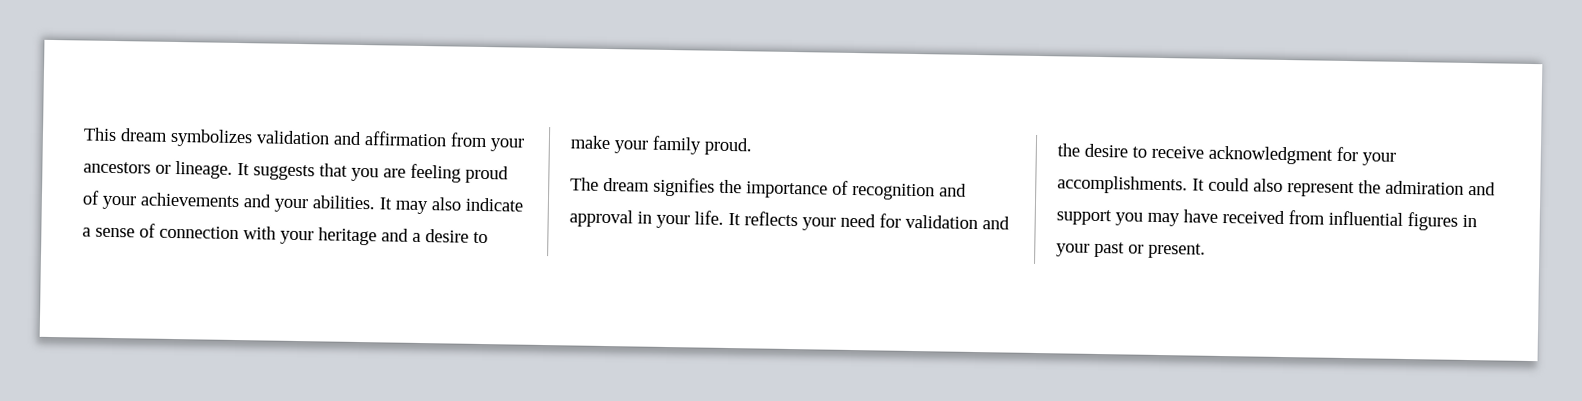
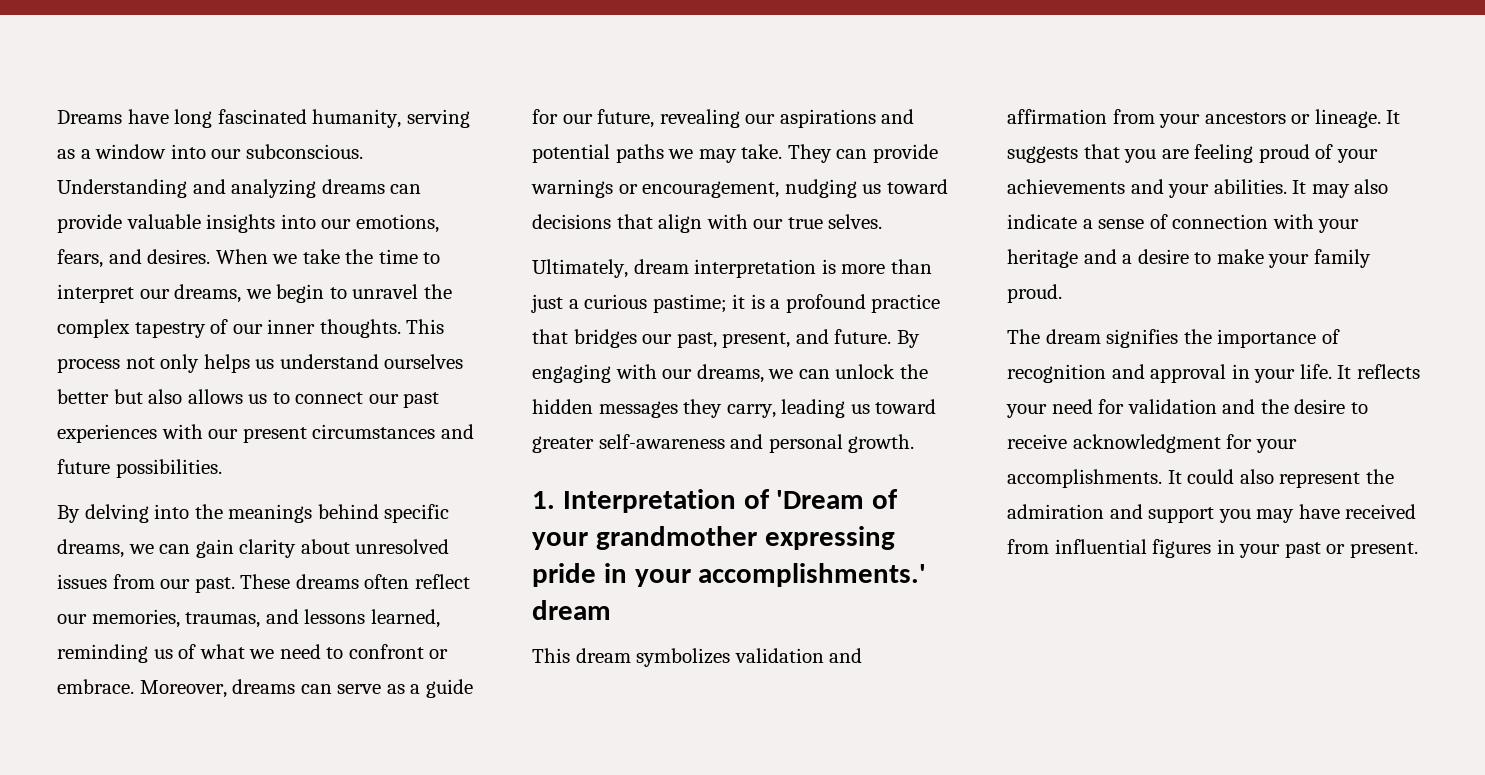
+ Dreams have long fascinated humanity, serving as a window into our subconscious. Understanding and analyzing dreams can provide valuable insights into our emotions, fears, and desires. When we take the time to interpret our dreams, we begin to unravel the complex tapestry of our inner thoughts. This process not only helps us understand ourselves better but also allows us to connect our past experiences with our present circumstances and future possibilities.
+ By delving into the meanings behind specific dreams, we can gain clarity about unresolved issues from our past. These dreams often reflect our memories, traumas, and lessons learned, reminding us of what we need to confront or embrace. Moreover, dreams can serve as a guide for our future, revealing our aspirations and potential paths we may take. They can provide warnings or encouragement, nudging us toward decisions that align with our true selves.
+ Ultimately, dream interpretation is more than just a curious pastime; it is a profound practice that bridges our past, present, and future. By engaging with our dreams, we can unlock the hidden messages they carry, leading us toward greater self-awareness and personal growth.
+ 1. Interpretation of 'Dream of your grandmother expressing pride in your accomplishments.' dream

